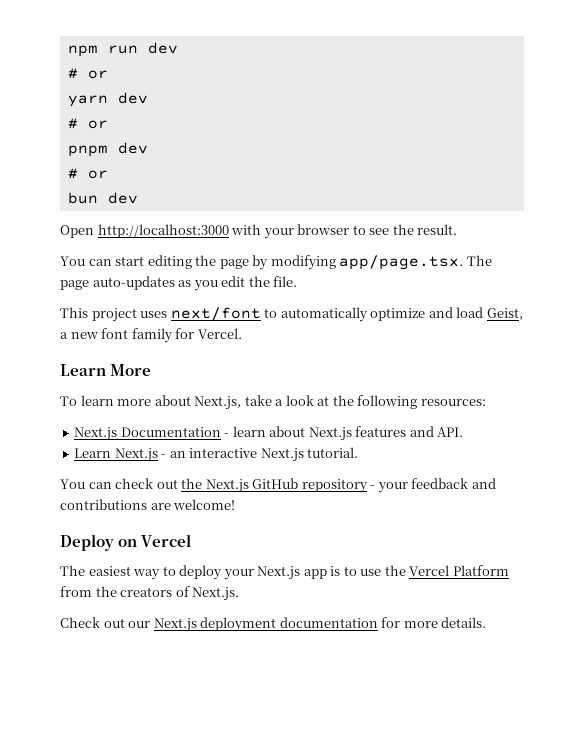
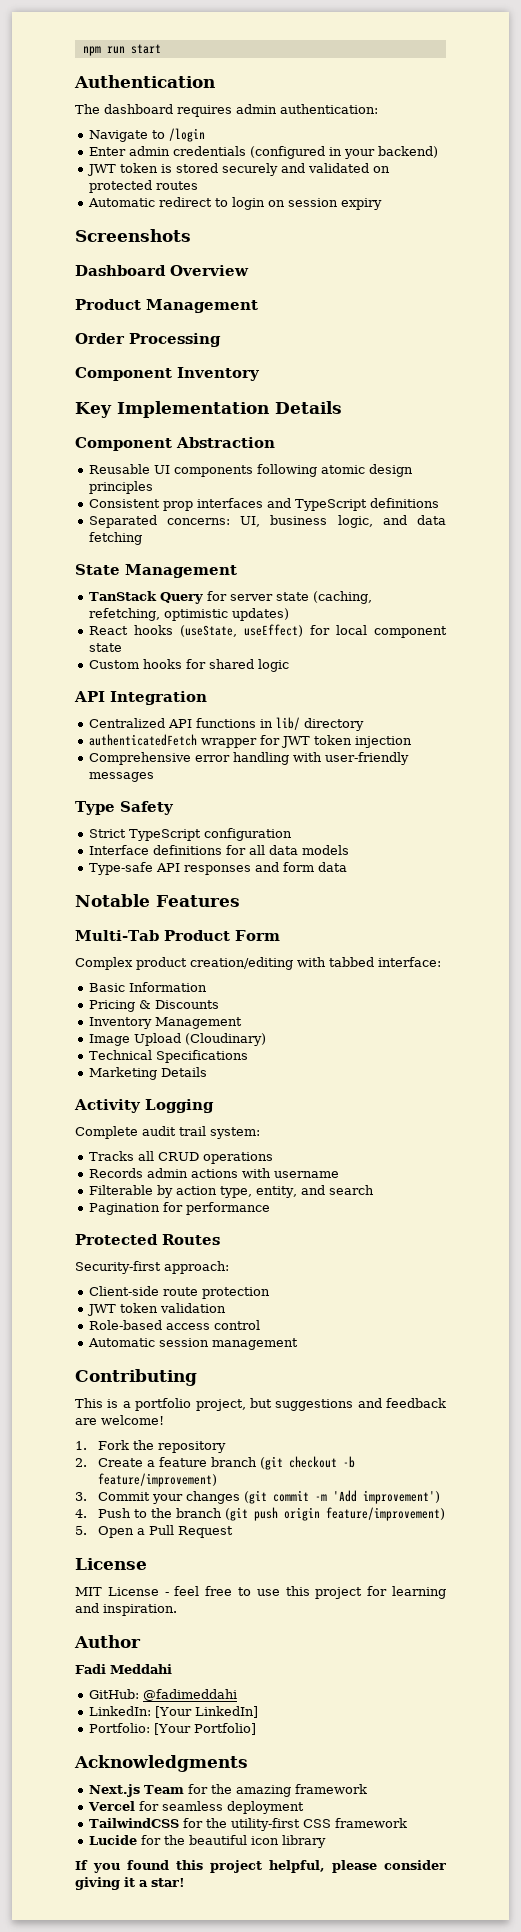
- npm run dev
- # or
- yarn dev
- # or
- pnpm dev
- # or
- bun dev
- Open http://localhost:3000 with your browser to see the result.
- You can start editing the page by modifying app/page.tsx. The page auto-updates as you edit the file.
- This project uses next/font to automatically optimize and load Geist, a new font family for Vercel.
- Learn More
- To learn more about Next.js, take a look at the following resources:
- Next.js Documentation - learn about Next.js features and API.
- Learn Next.js - an interactive Next.js tutorial.
- You can check out the Next.js GitHub repository - your feedback and contributions are welcome!
- Deploy on Vercel
- The easiest way to deploy your Next.js app is to use the Vercel Platform from the creators of Next.js.
- Check out our Next.js deployment documentation for more details.
+ npm run start
+ Authentication
+ The dashboard requires admin authentication:
+ Navigate to /login
+ Enter admin credentials (configured in your backend)
+ JWT token is stored securely and validated on protected routes
+ Automatic redirect to login on session expiry
+ Screenshots
+ Dashboard Overview
+ Product Management
+ Order Processing
+ Component Inventory
+ Key Implementation Details
+ Component Abstraction
+ Reusable UI components following atomic design principles
+ Consistent prop interfaces and TypeScript definitions
+ Separated concerns: UI, business logic, and data fetching
+ State Management
+ TanStack Query for server state (caching, refetching, optimistic updates)
+ React hooks (useState, useEffect) for local component state
+ Custom hooks for shared logic
+ API Integration
+ Centralized API functions in lib/ directory
+ authenticatedFetch wrapper for JWT token injection
+ Comprehensive error handling with user-friendly messages
+ Type Safety
+ Strict TypeScript configuration
+ Interface definitions for all data models
+ Type-safe API responses and form data
+ Notable Features
+ Multi-Tab Product Form
+ Complex product creation/editing with tabbed interface:
+ Basic Information
+ Pricing & Discounts
+ Inventory Management
+ Image Upload (Cloudinary)
+ Technical Specifications
+ Marketing Details
+ Activity Logging
+ Complete audit trail system:
+ Tracks all CRUD operations
+ Records admin actions with username
+ Filterable by action type, entity, and search
+ Pagination for performance
+ Protected Routes
+ Security-first approach:
+ Client-side route protection
+ JWT token validation
+ Role-based access control
+ Automatic session management
+ Contributing
+ This is a portfolio project, but suggestions and feedback are welcome!
+ 1. Fork the repository
+ 2. Create a feature branch (git checkout -b feature/improvement)
+ 3. Commit your changes (git commit -m 'Add improvement')
+ 4. Push to the branch (git push origin feature/improvement)
+ 5. Open a Pull Request
+ License
+ MIT License - feel free to use this project for learning and inspiration.
+ Author
+ Fadi Meddahi
+ GitHub: @fadimeddahi
+ LinkedIn: [Your LinkedIn]
+ Portfolio: [Your Portfolio]
+ Acknowledgments
+ Next.js Team for the amazing framework
+ Vercel for seamless deployment
+ TailwindCSS for the utility-first CSS framework
+ Lucide for the beautiful icon library
+ If you found this project helpful, please consider giving it a star!

